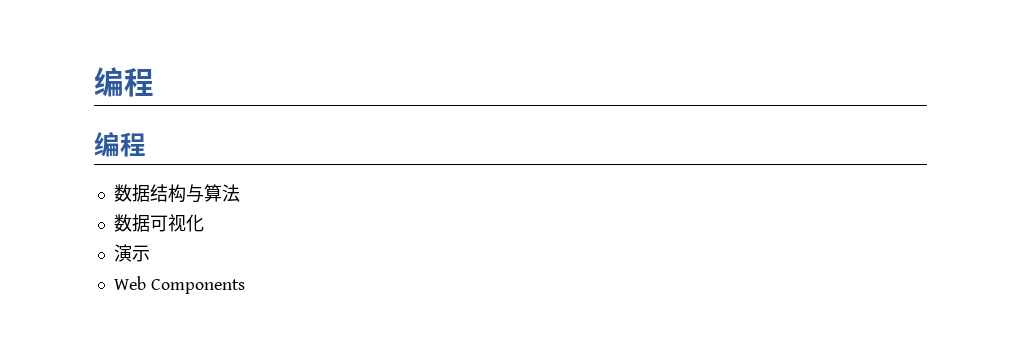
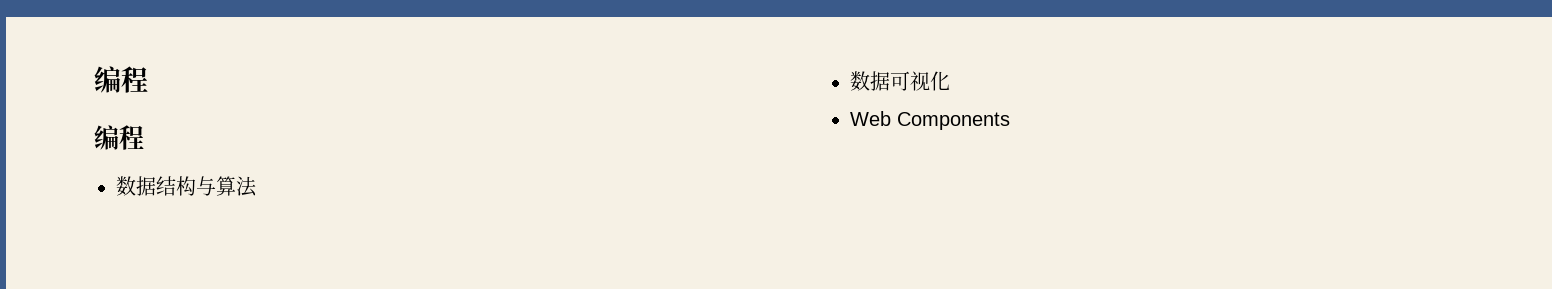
- 演示

